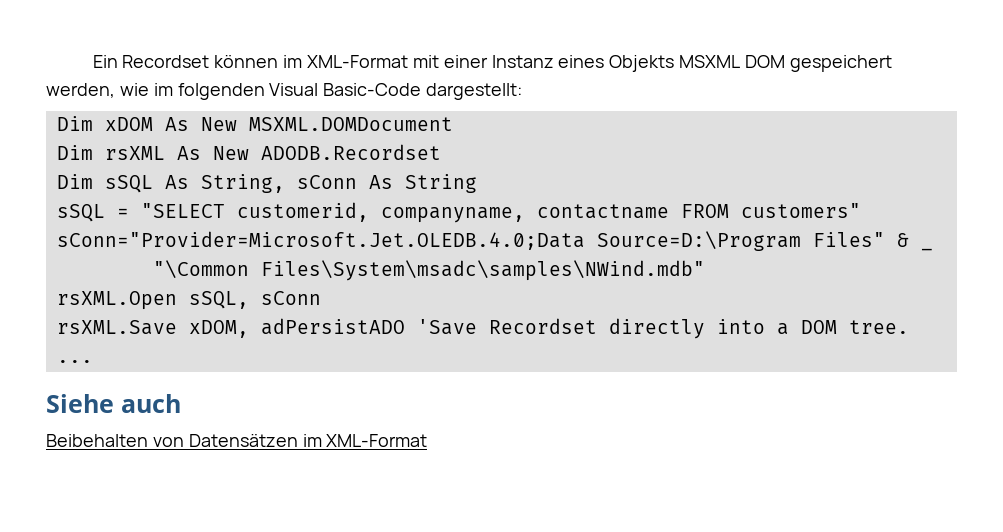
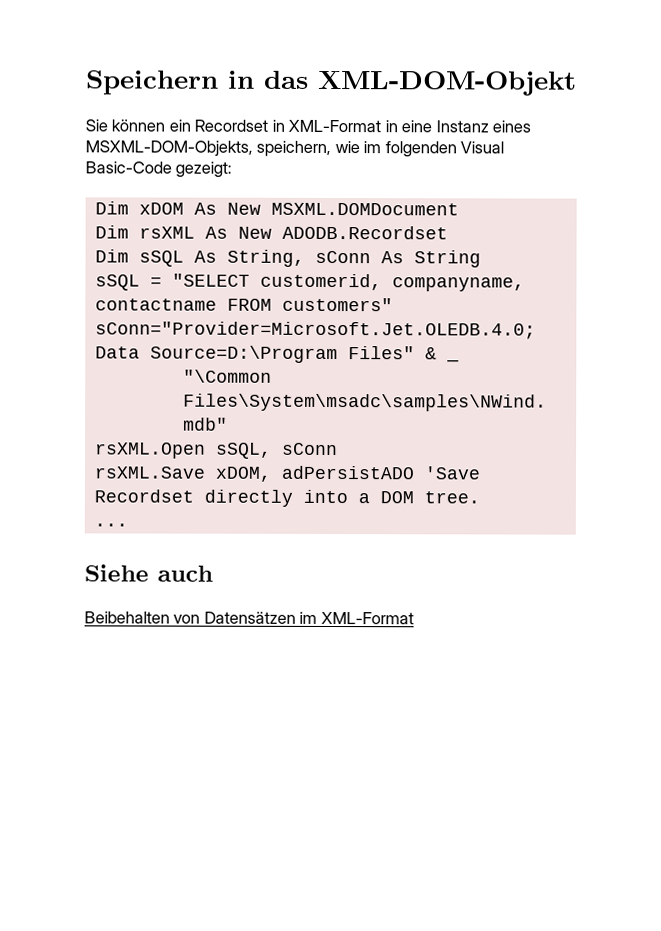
- Ein Recordset können im XML-Format mit einer Instanz eines Objekts MSXML DOM gespeichert werden, wie im folgenden Visual Basic-Code dargestellt:
+ Speichern in das XML-DOM-Objekt
+ Sie können ein Recordset in XML-Format in eine Instanz eines MSXML-DOM-Objekts, speichern, wie im folgenden Visual Basic-Code gezeigt:

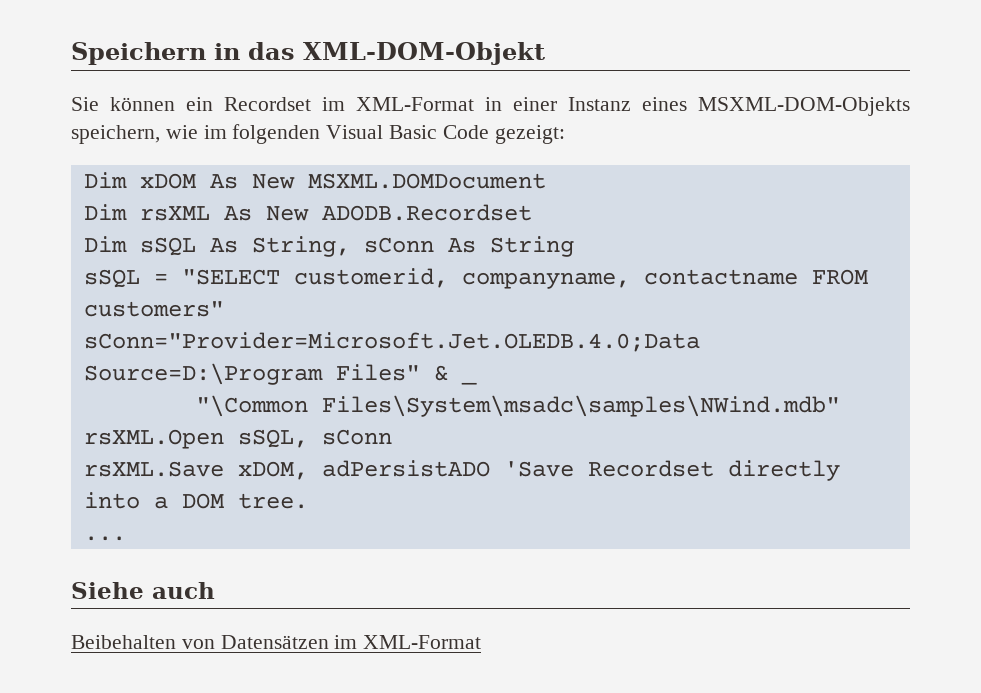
- Sie können ein Recordset in XML-Format in eine Instanz eines MSXML-DOM-Objekts, speichern, wie im folgenden Visual Basic-Code gezeigt:
+ Sie können ein Recordset im XML-Format in einer Instanz eines MSXML-DOM-Objekts speichern, wie im folgenden Visual Basic Code gezeigt:

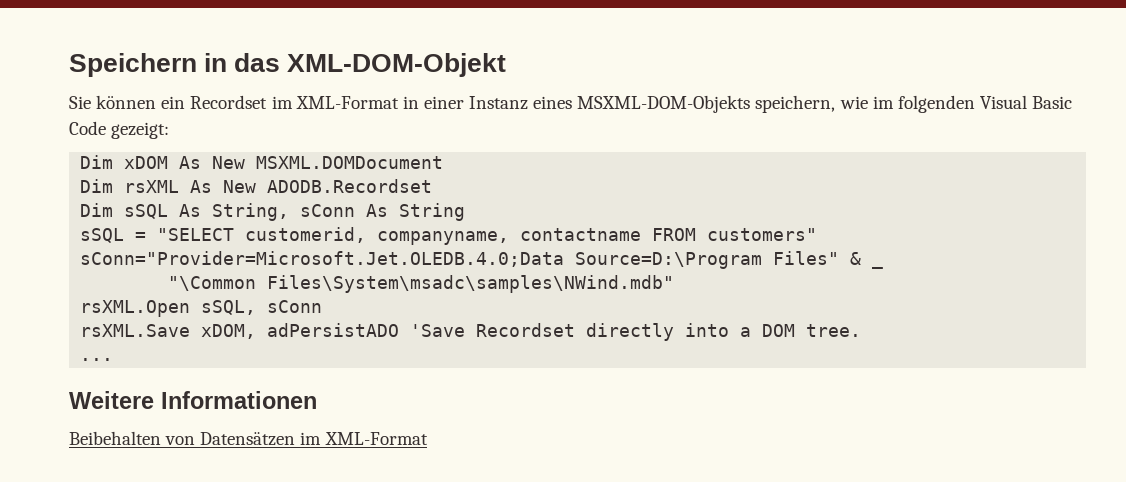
- Siehe auch
+ Weitere Informationen

